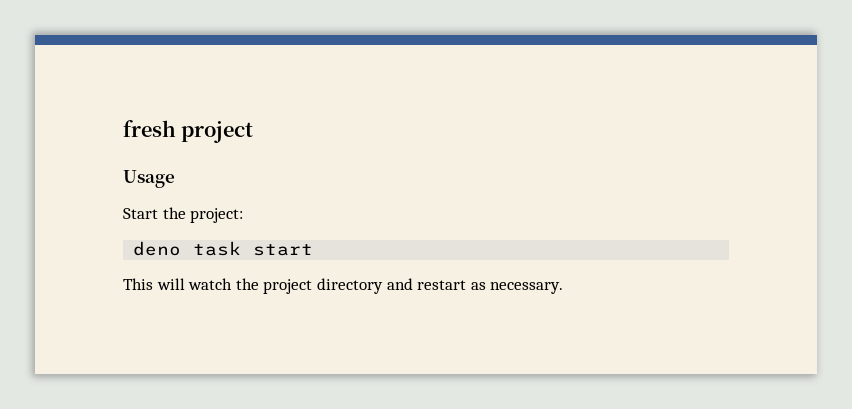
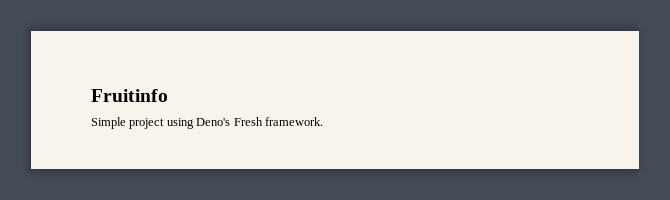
- fresh project
- Usage
- Start the project:
- deno task start
- This will watch the project directory and restart as necessary.
+ Fruitinfo
+ Simple project using Deno's Fresh framework.

